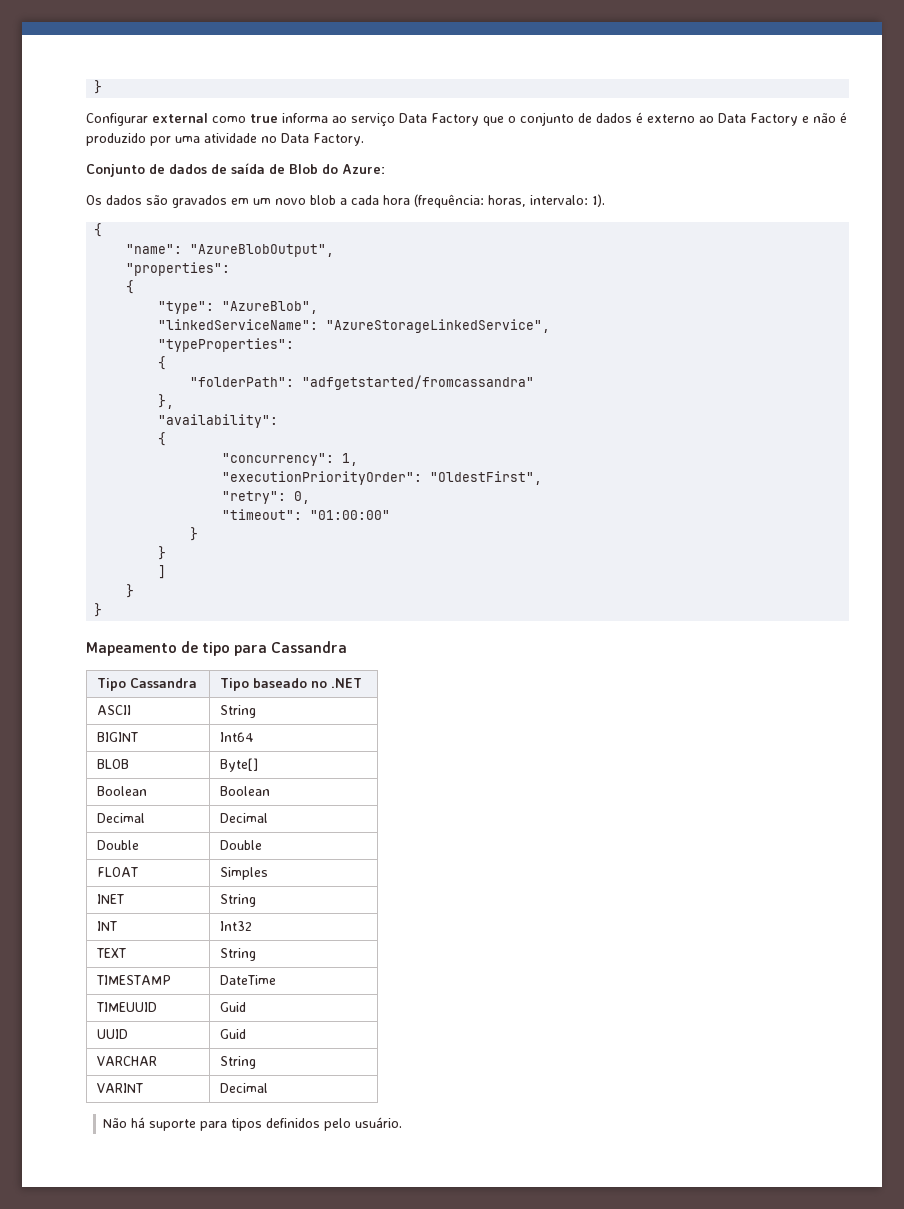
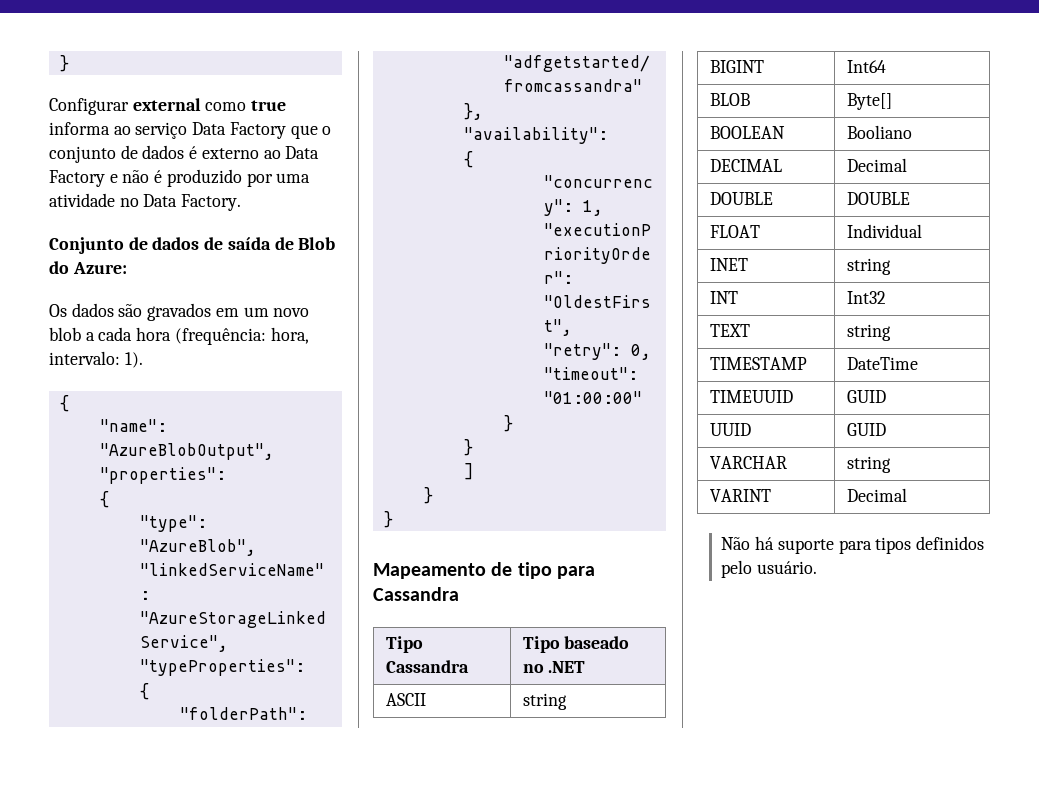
- Os dados são gravados em um novo blob a cada hora (frequência: horas, intervalo: 1).
+ Os dados são gravados em um novo blob a cada hora (frequência: hora, intervalo: 1).
- ASCII | String
+ ASCII | string
- Boolean | Boolean
- Decimal | Decimal
- Double | Double
+ BOOLEAN | Booliano
+ DECIMAL | Decimal
+ DOUBLE | DOUBLE
- FLOAT | Simples
+ FLOAT | Individual
- INET | String
+ INET | string
- TEXT | String
+ TEXT | string
- TIMEUUID | Guid
+ TIMEUUID | GUID
- UUID | Guid
+ UUID | GUID
- VARCHAR | String
+ VARCHAR | string

